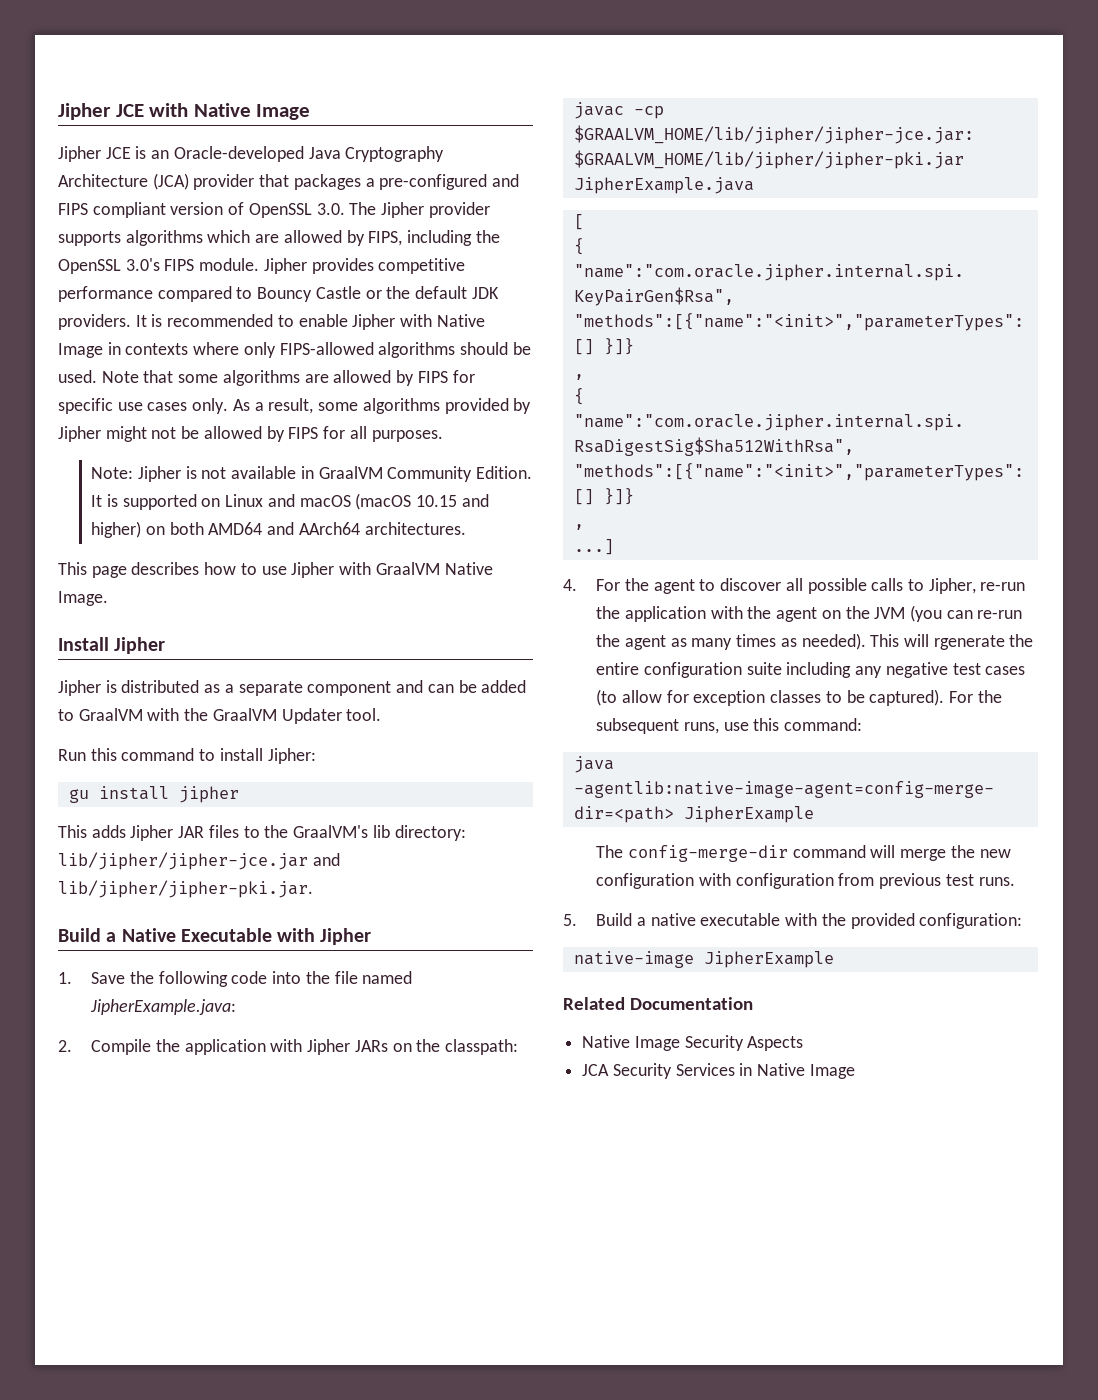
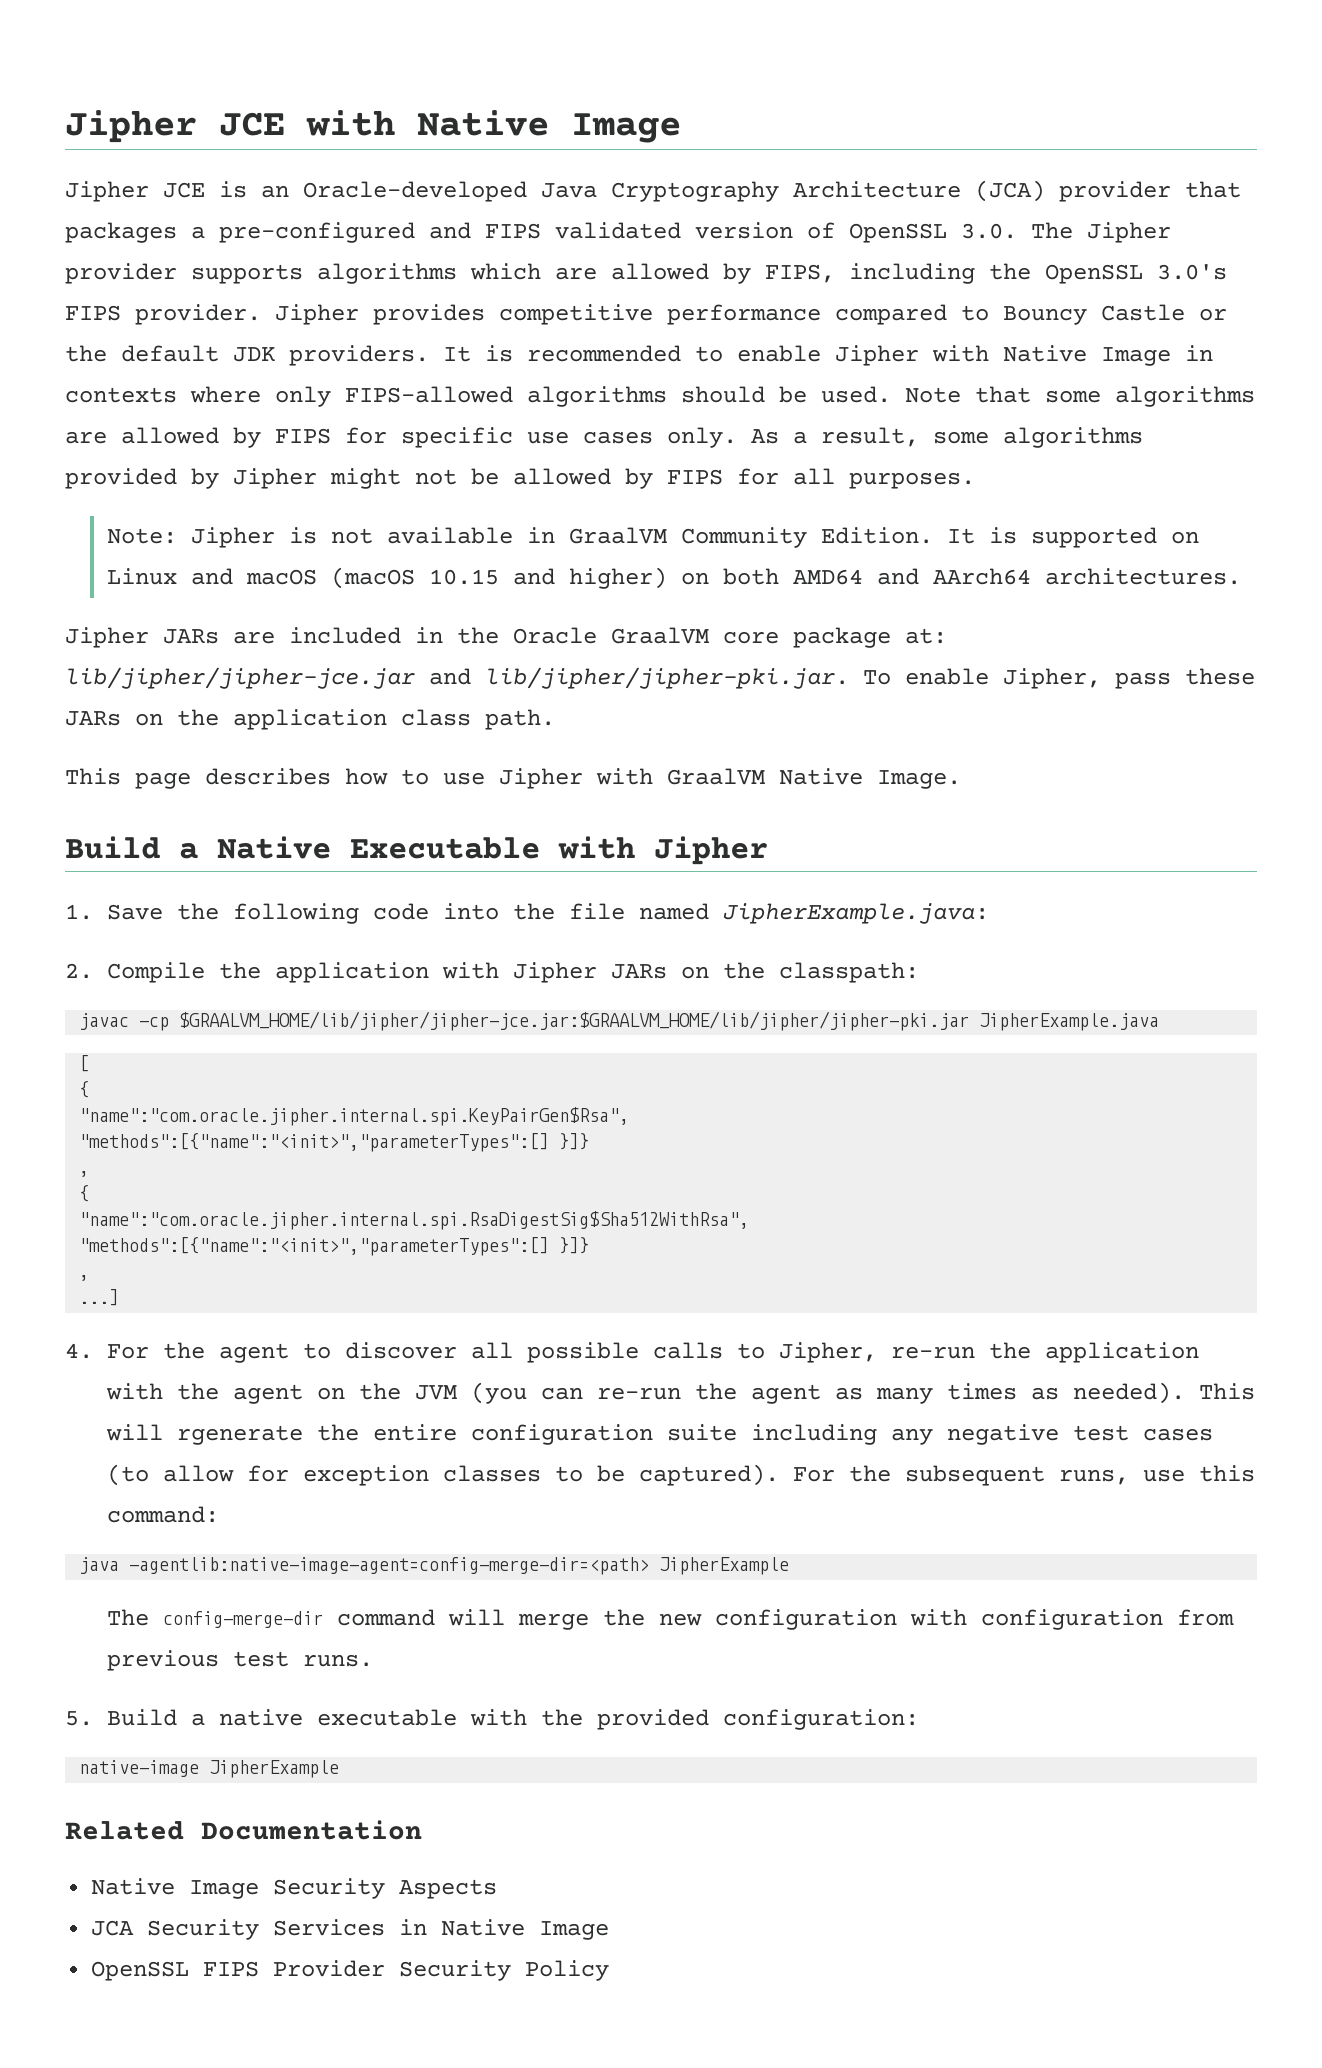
- Jipher JCE is an Oracle-developed Java Cryptography Architecture (JCA) provider that packages a pre-configured and FIPS compliant version of OpenSSL 3.0. The Jipher provider supports algorithms which are allowed by FIPS, including the OpenSSL 3.0's FIPS module.
+ Jipher JCE is an Oracle-developed Java Cryptography Architecture (JCA) provider that packages a pre-configured and FIPS validated version of OpenSSL 3.0. The Jipher provider supports algorithms which are allowed by FIPS, including the OpenSSL 3.0's FIPS provider.
+ Jipher JARs are included in the Oracle GraalVM core package at: lib/jipher/jipher-jce.jar and lib/jipher/jipher-pki.jar. To enable Jipher, pass these JARs on the application class path.
- Install Jipher
- Jipher is distributed as a separate component and can be added to GraalVM with the GraalVM Updater tool.
- Run this command to install Jipher:
- gu install jipher
- This adds Jipher JAR files to the GraalVM's lib directory: lib/jipher/jipher-jce.jar and lib/jipher/jipher-pki.jar.
+ OpenSSL FIPS Provider Security Policy

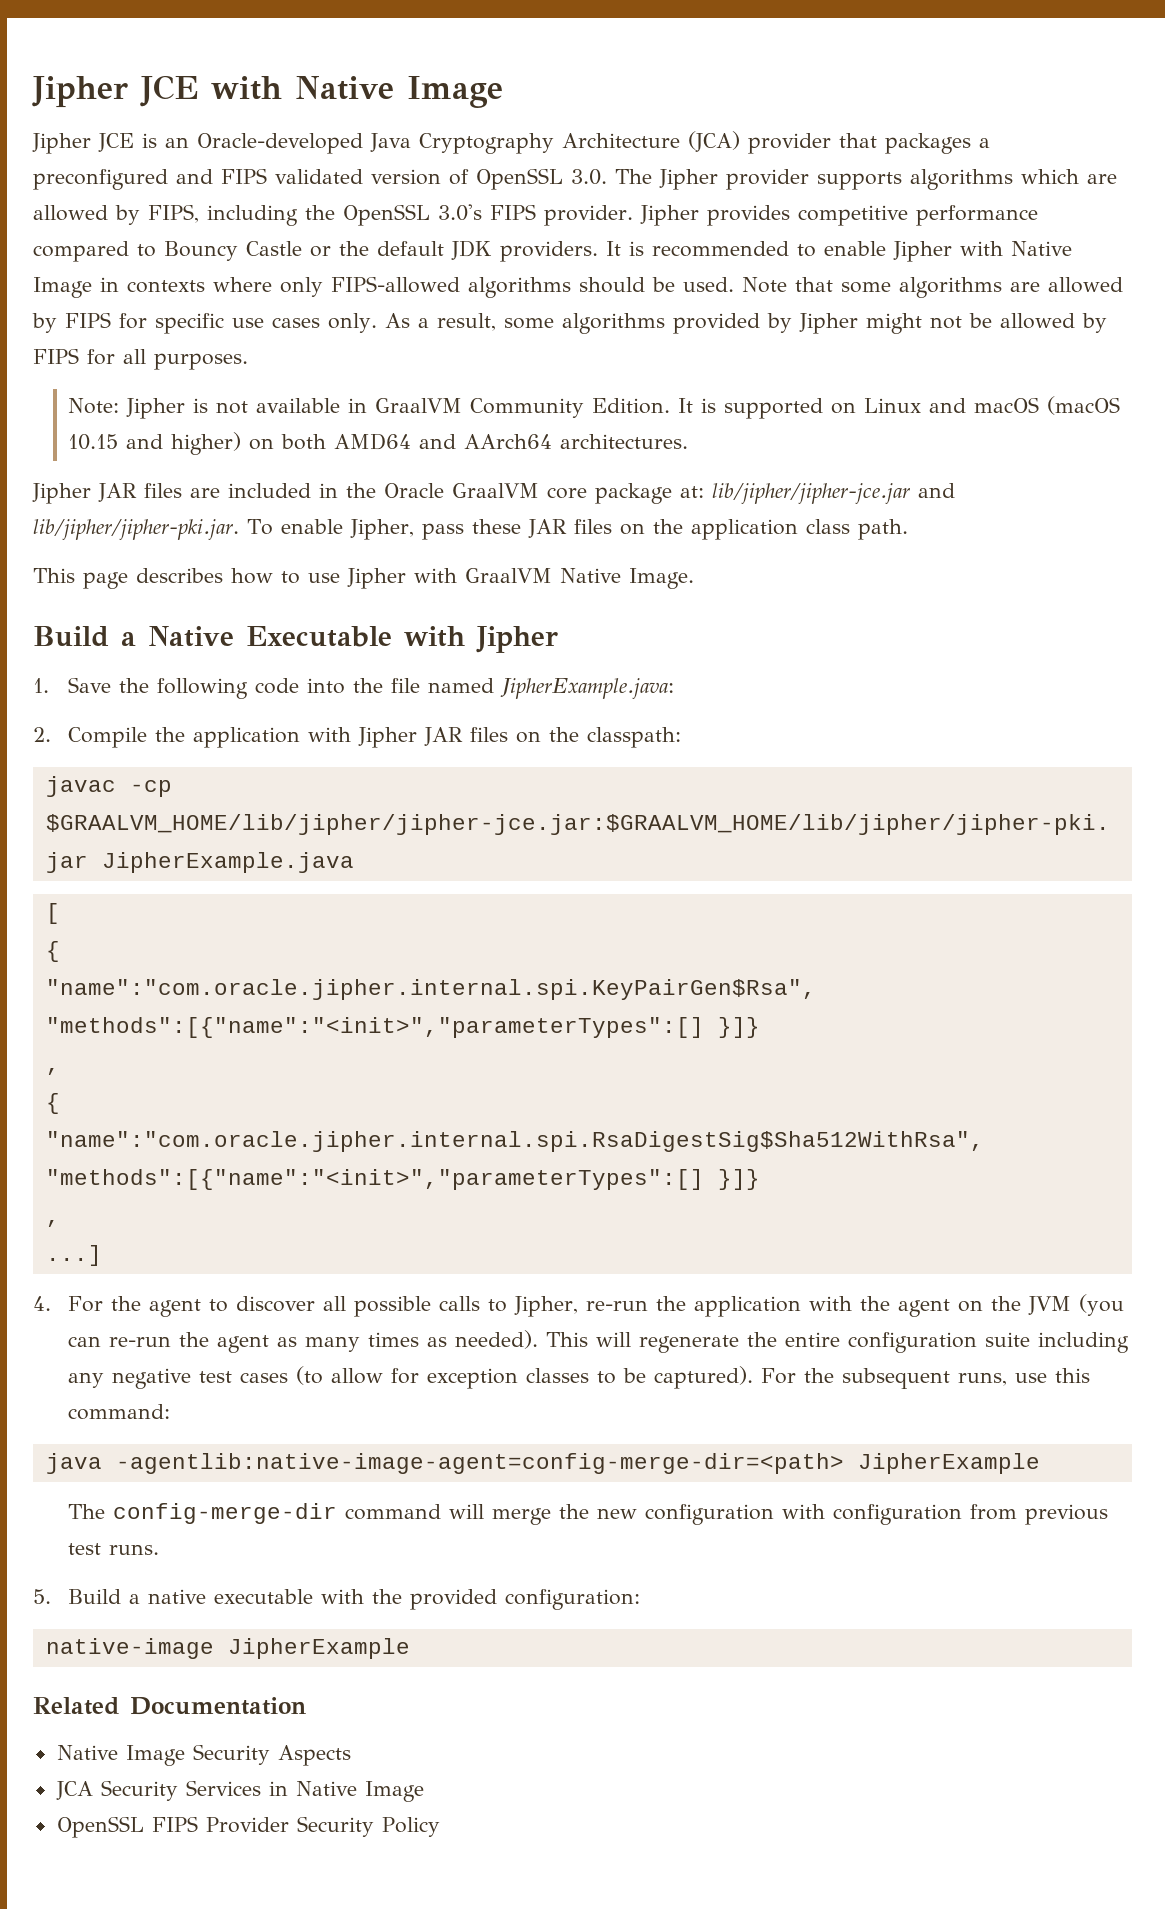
- Jipher JCE is an Oracle-developed Java Cryptography Architecture (JCA) provider that packages a pre-configured and FIPS validated version of OpenSSL 3.0. The Jipher provider supports algorithms which are allowed by FIPS, including the OpenSSL 3.0's FIPS provider.
+ Jipher JCE is an Oracle-developed Java Cryptography Architecture (JCA) provider that packages a preconfigured and FIPS validated version of OpenSSL 3.0. The Jipher provider supports algorithms which are allowed by FIPS, including the OpenSSL 3.0's FIPS provider.
- Jipher JARs are included in the Oracle GraalVM core package at: lib/jipher/jipher-jce.jar and lib/jipher/jipher-pki.jar. To enable Jipher, pass these JARs on the application class path.
+ Jipher JAR files are included in the Oracle GraalVM core package at: lib/jipher/jipher-jce.jar and lib/jipher/jipher-pki.jar. To enable Jipher, pass these JAR files on the application class path.
- 2. Compile the application with Jipher JARs on the classpath:
+ 2. Compile the application with Jipher JAR files on the classpath:
- This will rgenerate the entire configuration suite including any negative test cases (to allow for exception classes to be captured).
+ This will regenerate the entire configuration suite including any negative test cases (to allow for exception classes to be captured).

